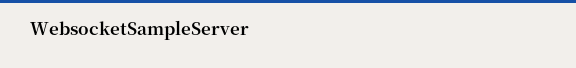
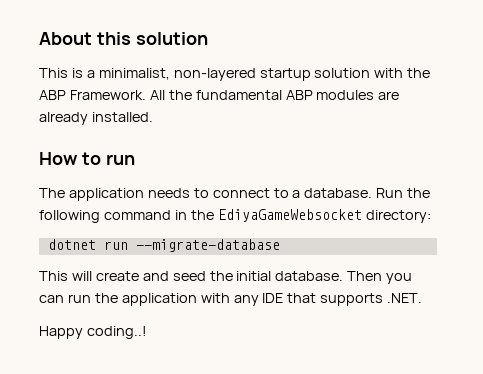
- WebsocketSampleServer
+ About this solution
+ This is a minimalist, non-layered startup solution with the ABP Framework. All the fundamental ABP modules are already installed.
+ How to run
+ The application needs to connect to a database. Run the following command in the EdiyaGameWebsocket directory:
+ dotnet run --migrate-database
+ This will create and seed the initial database. Then you can run the application with any IDE that supports .NET.
+ Happy coding..!

